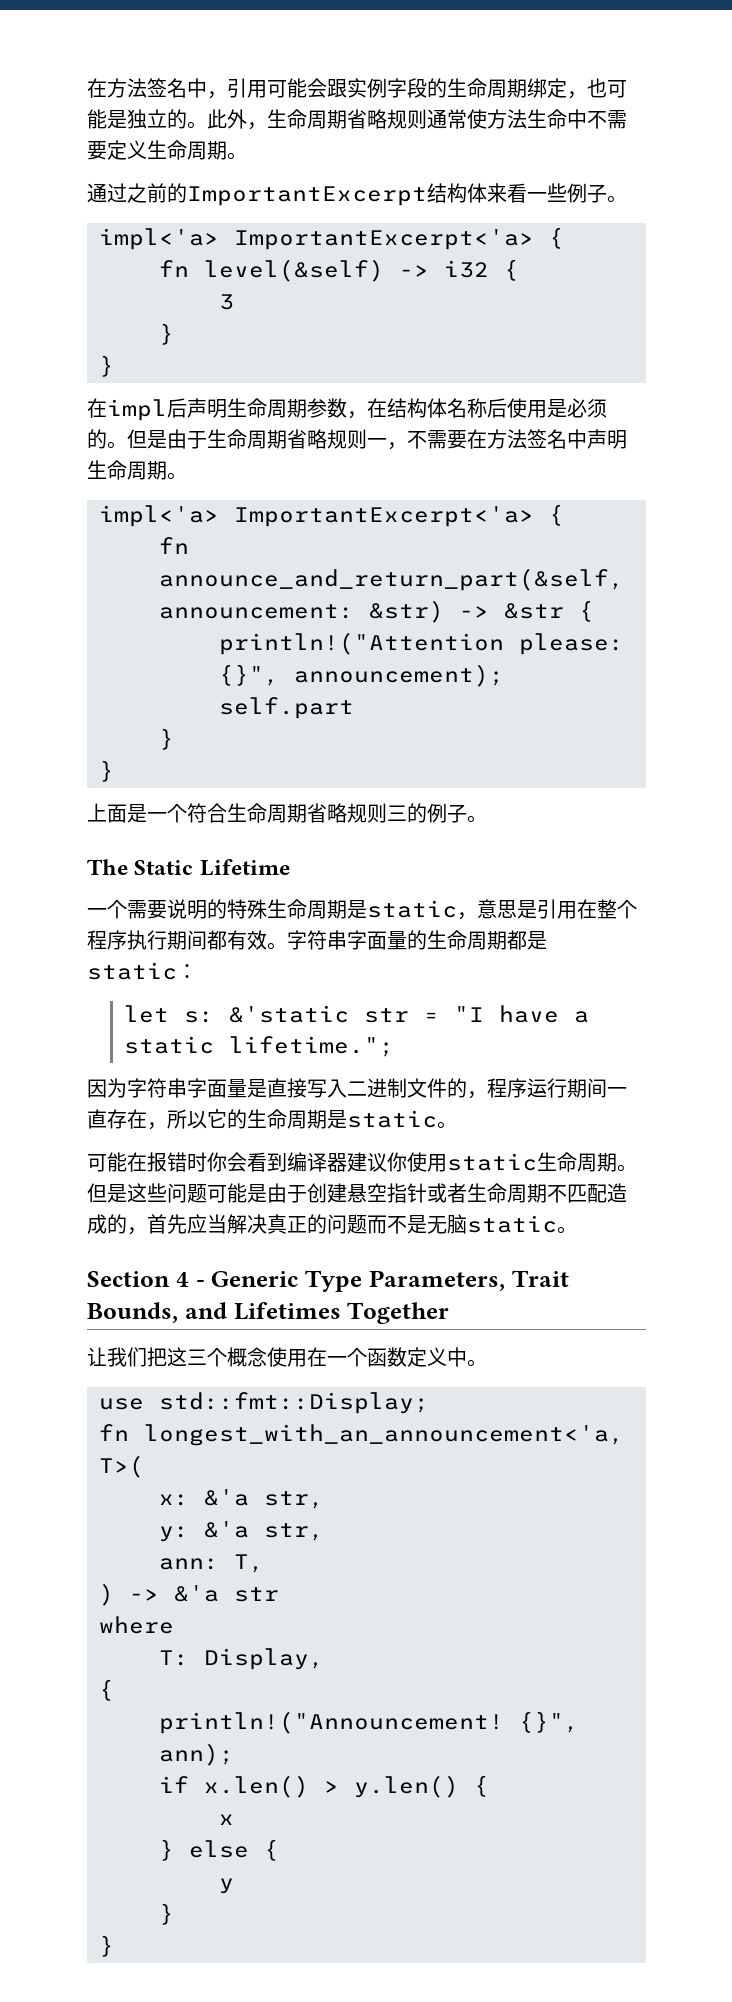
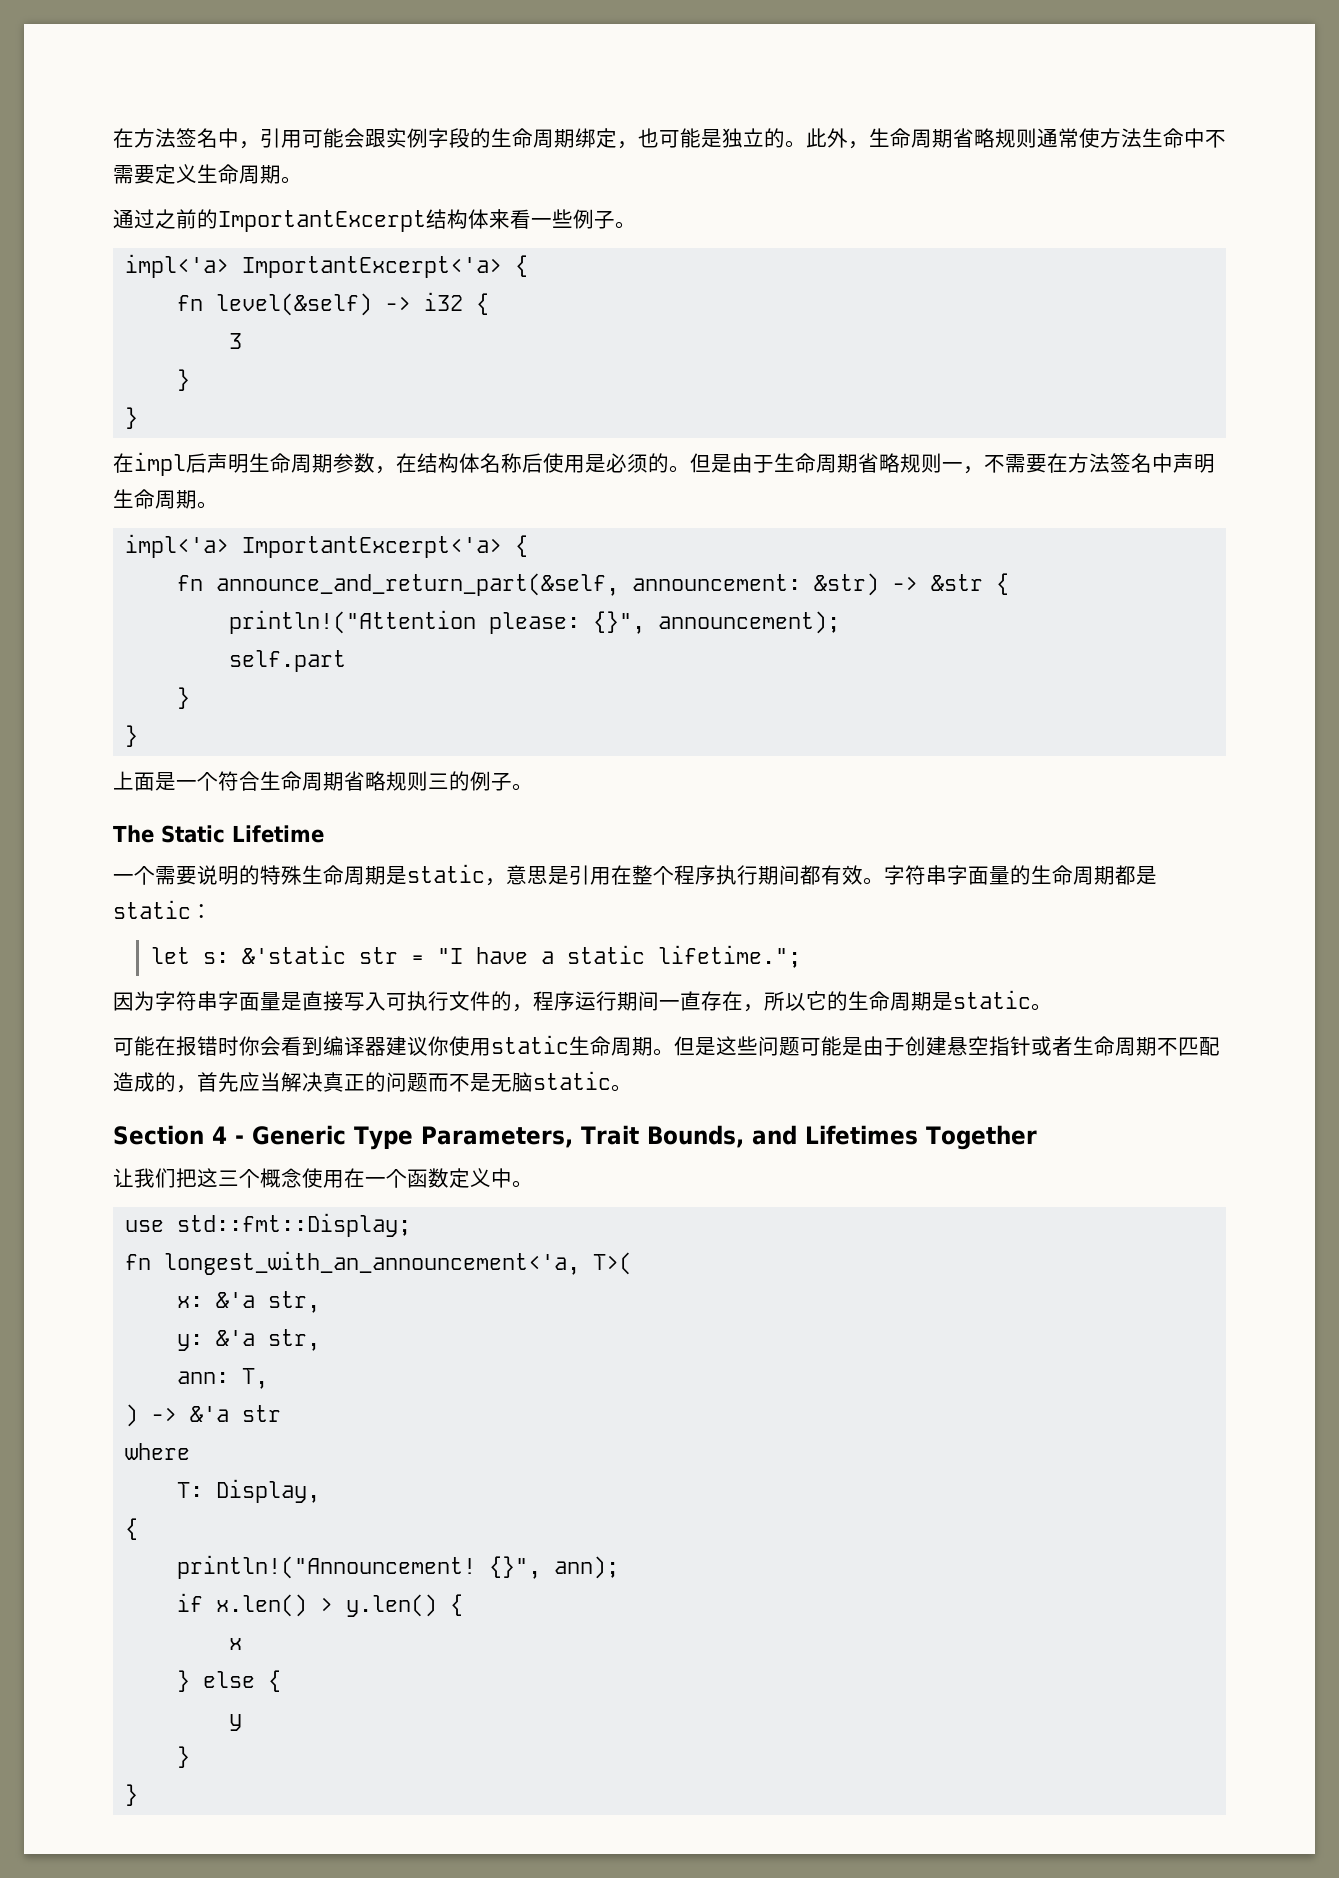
- 因为字符串字面量是直接写入二进制文件的，程序运行期间一直存在，所以它的生命周期是static。
+ 因为字符串字面量是直接写入可执行文件的，程序运行期间一直存在，所以它的生命周期是static。

